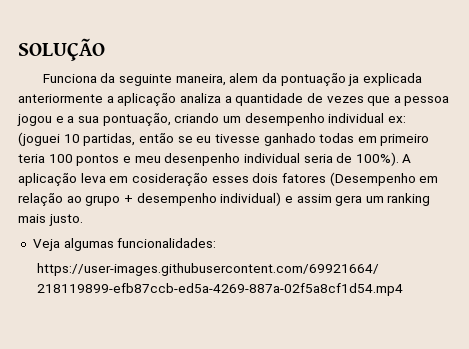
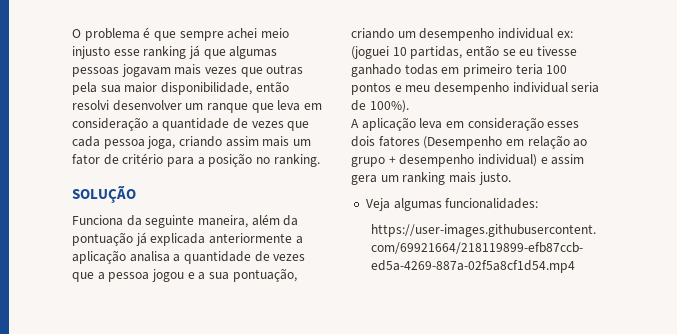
+ O problema é que sempre achei meio injusto esse ranking já que algumas pessoas jogavam mais vezes que outras pela sua maior disponibilidade, então resolvi desenvolver um ranque que leva em consideração a quantidade de vezes que cada pessoa joga, criando assim mais um fator de critério para a posição no ranking.
- Funciona da seguinte maneira, alem da pontuação ja explicada anteriormente a aplicação analiza a quantidade de vezes que a pessoa jogou e a sua pontuação, criando um desempenho individual ex:
+ Funciona da seguinte maneira, além da pontuação já explicada anteriormente a aplicação analisa a quantidade de vezes que a pessoa jogou e a sua pontuação, criando um desempenho individual ex:
- (joguei 10 partidas, então se eu tivesse ganhado todas em primeiro teria 100 pontos e meu desenpenho individual seria de 100%). A aplicação leva em cosideração esses dois fatores (Desempenho em relação ao grupo + desempenho individual) e assim gera um ranking mais justo.
+ (joguei 10 partidas, então se eu tivesse ganhado todas em primeiro teria 100 pontos e meu desempenho individual seria de 100%).
+ A aplicação leva em consideração esses dois fatores (Desempenho em relação ao grupo + desempenho individual) e assim gera um ranking mais justo.

